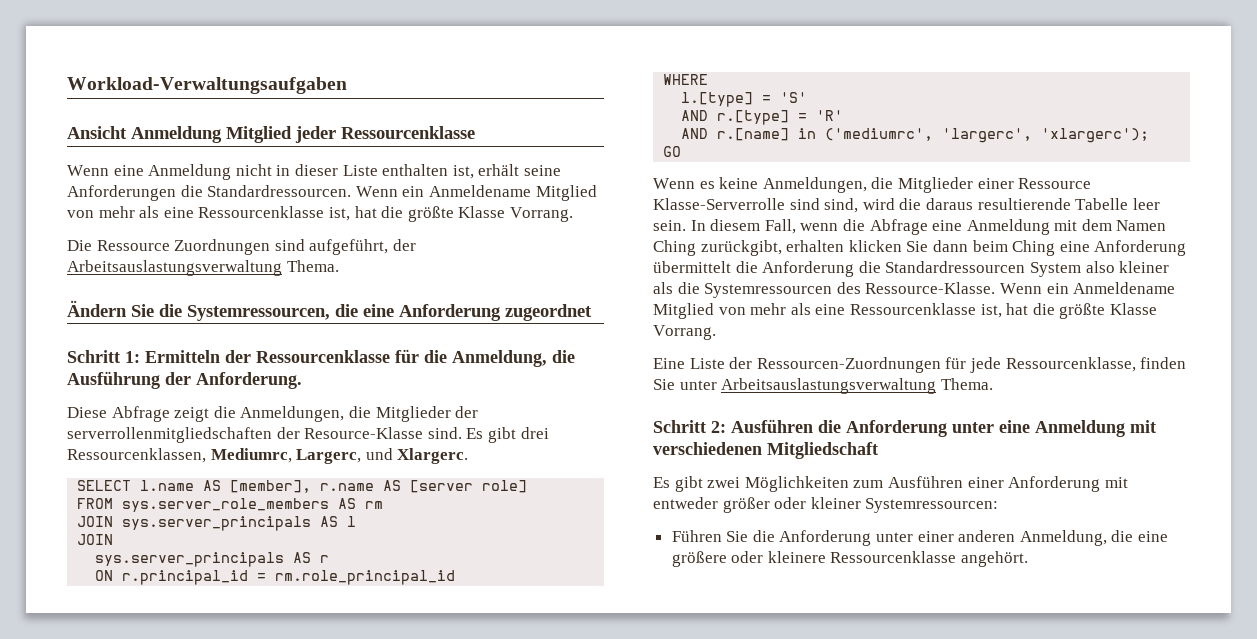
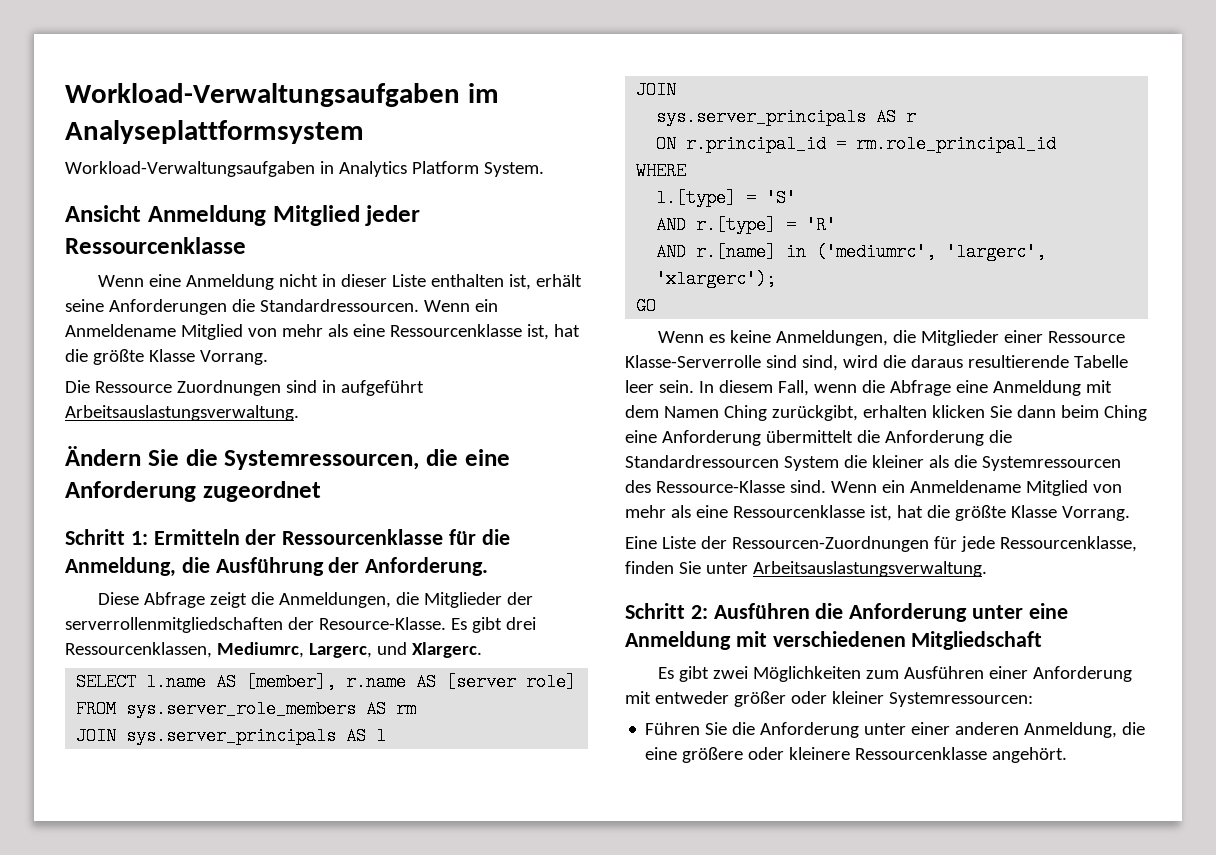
- Workload-Verwaltungsaufgaben
+ Workload-Verwaltungsaufgaben im Analyseplattformsystem
+ Workload-Verwaltungsaufgaben in Analytics Platform System.
- Die Ressource Zuordnungen sind aufgeführt, der Arbeitsauslastungsverwaltung Thema.
+ Die Ressource Zuordnungen sind in aufgeführt Arbeitsauslastungsverwaltung.
- Diese Abfrage zeigt die Anmeldungen, die Mitglieder der serverrollenmitgliedschaften der Resource-Klasse sind.
+ Diese Abfrage zeigt die Anmeldungen, die Mitglieder der serverrollenmitgliedschaften der Resource-Klasse.
- In diesem Fall, wenn die Abfrage eine Anmeldung mit dem Namen Ching zurückgibt, erhalten klicken Sie dann beim Ching eine Anforderung übermittelt die Anforderung die Standardressourcen System also kleiner als die Systemressourcen des Ressource-Klasse.
+ In diesem Fall, wenn die Abfrage eine Anmeldung mit dem Namen Ching zurückgibt, erhalten klicken Sie dann beim Ching eine Anforderung übermittelt die Anforderung die Standardressourcen System die kleiner als die Systemressourcen des Ressource-Klasse sind.
- Eine Liste der Ressourcen-Zuordnungen für jede Ressourcenklasse, finden Sie unter Arbeitsauslastungsverwaltung Thema.
+ Eine Liste der Ressourcen-Zuordnungen für jede Ressourcenklasse, finden Sie unter Arbeitsauslastungsverwaltung.

